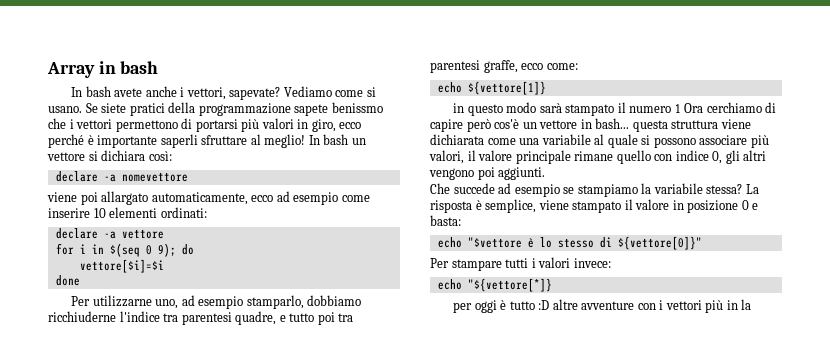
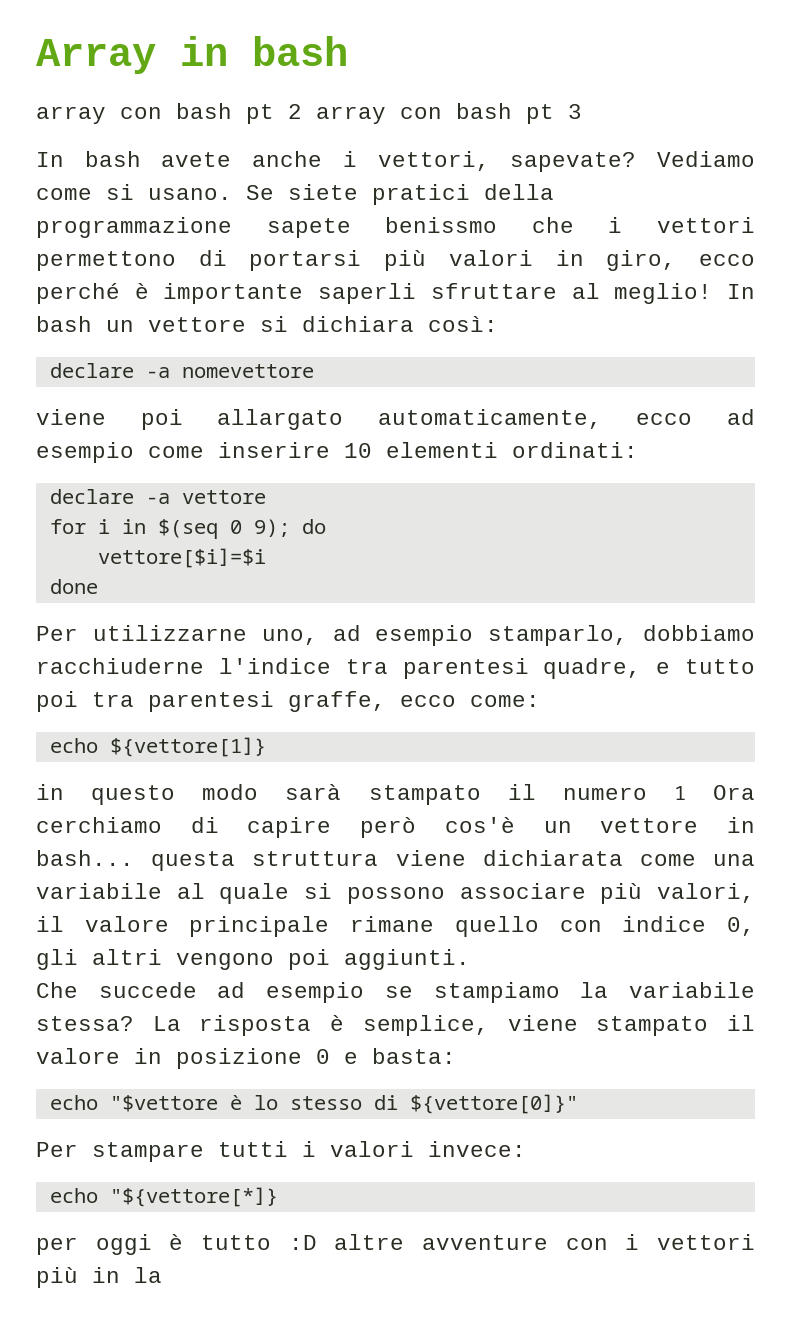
+ array con bash pt 2 array con bash pt 3
- Per utilizzarne uno, ad esempio stamparlo, dobbiamo ricchiuderne l'indice tra parentesi quadre, e tutto poi tra parentesi graffe, ecco come:
+ Per utilizzarne uno, ad esempio stamparlo, dobbiamo racchiuderne l'indice tra parentesi quadre, e tutto poi tra parentesi graffe, ecco come:

